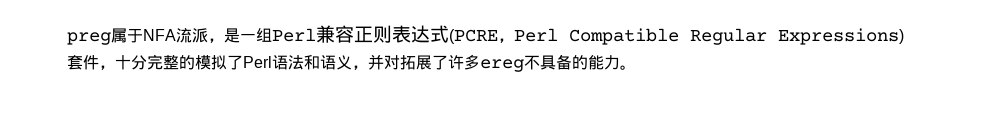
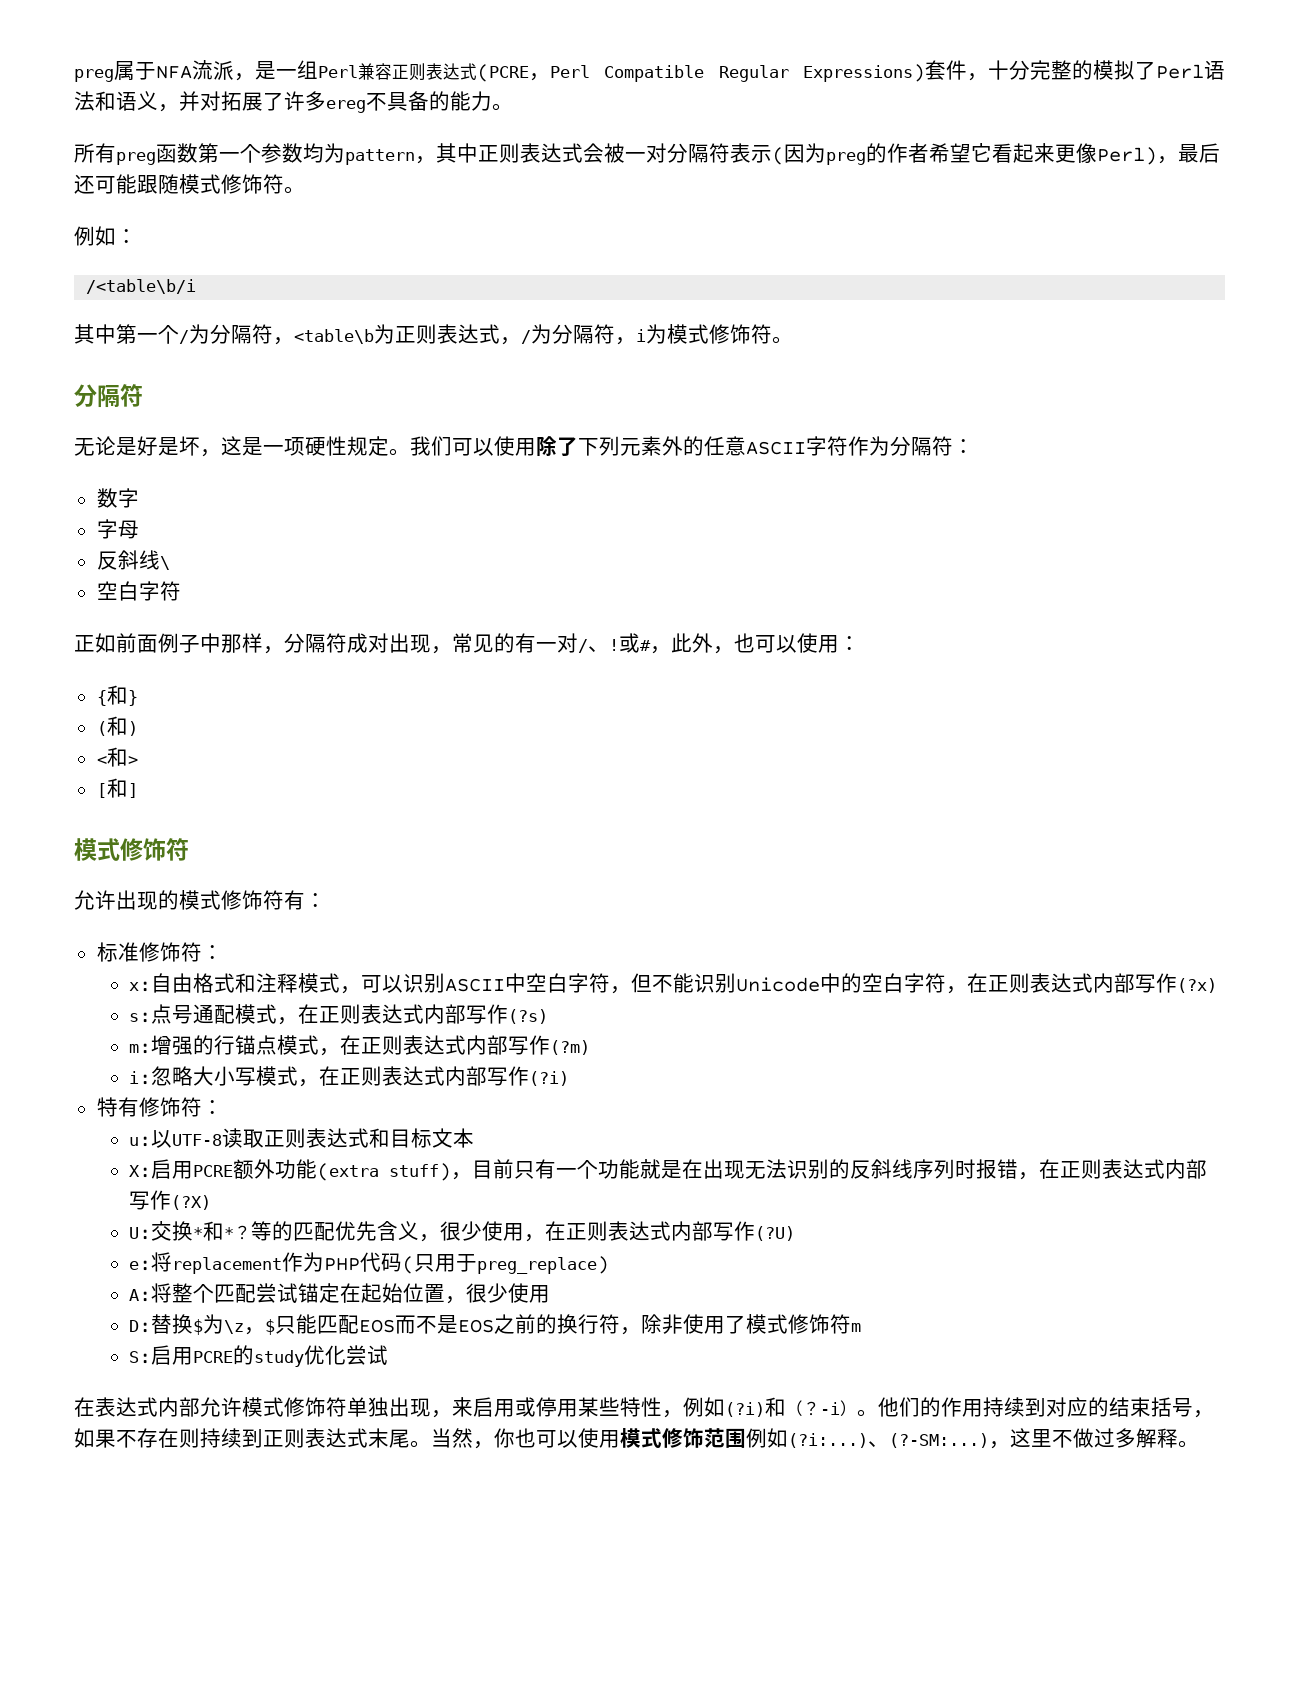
+ 所有preg函数第一个参数均为pattern，其中正则表达式会被一对分隔符表示(因为preg的作者希望它看起来更像Perl)，最后还可能跟随模式修饰符。
+ 例如：
+ /<table\b/i
+ 其中第一个/为分隔符，<table\b为正则表达式，/为分隔符，i为模式修饰符。
+ 分隔符
+ 无论是好是坏，这是一项硬性规定。我们可以使用除了下列元素外的任意ASCII字符作为分隔符：
+ 数字
+ 字母
+ 反斜线\
+ 空白字符
+ 正如前面例子中那样，分隔符成对出现，常见的有一对/、!或#，此外，也可以使用：
+ {和}
+ (和)
+ <和>
+ [和]
+ 模式修饰符
+ 允许出现的模式修饰符有：
+ 标准修饰符：
+ x:自由格式和注释模式，可以识别ASCII中空白字符，但不能识别Unicode中的空白字符，在正则表达式内部写作(?x)
+ s:点号通配模式，在正则表达式内部写作(?s)
+ m:增强的行锚点模式，在正则表达式内部写作(?m)
+ i:忽略大小写模式，在正则表达式内部写作(?i)
+ 特有修饰符：
+ u:以UTF-8读取正则表达式和目标文本
+ X:启用PCRE额外功能(extra stuff)，目前只有一个功能就是在出现无法识别的反斜线序列时报错，在正则表达式内部写作(?X)
+ U:交换*和*？等的匹配优先含义，很少使用，在正则表达式内部写作(?U)
+ e:将replacement作为PHP代码(只用于preg_replace)
+ A:将整个匹配尝试锚定在起始位置，很少使用
+ D:替换$为\z，$只能匹配EOS而不是EOS之前的换行符，除非使用了模式修饰符m
+ S:启用PCRE的study优化尝试
+ 在表达式内部允许模式修饰符单独出现，来启用或停用某些特性，例如(?i)和（？-i）。他们的作用持续到对应的结束括号，如果不存在则持续到正则表达式末尾。当然，你也可以使用模式修饰范围例如(?i:...)、(?-SM:...)，这里不做过多解释。

